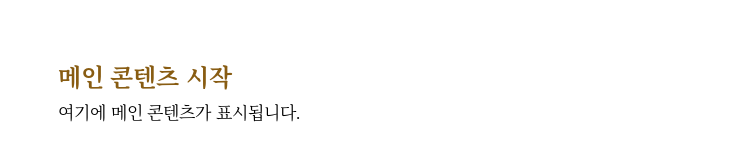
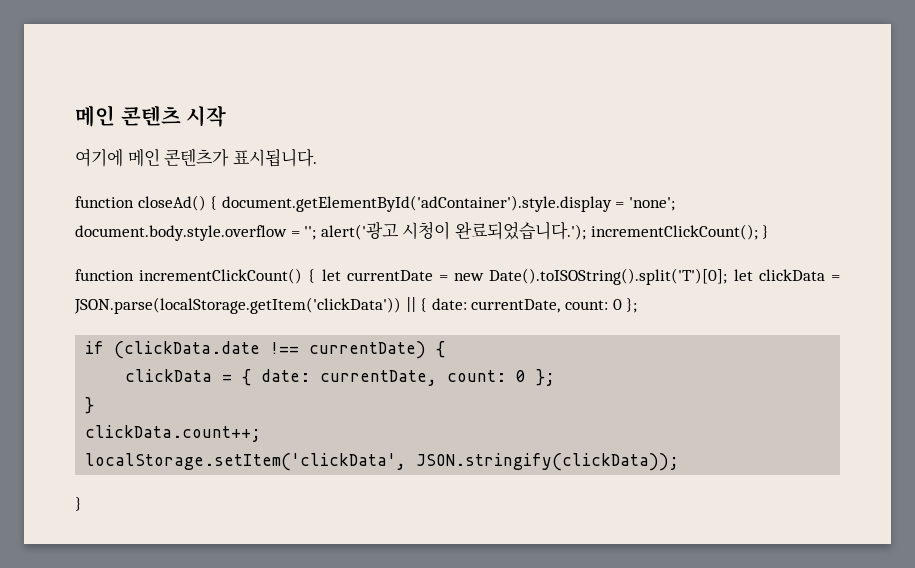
+ function closeAd() { document.getElementById('adContainer').style.display = 'none'; document.body.style.overflow = ''; alert('광고 시청이 완료되었습니다.'); incrementClickCount(); }
+ function incrementClickCount() { let currentDate = new Date().toISOString().split('T')[0]; let clickData = JSON.parse(localStorage.getItem('clickData')) || { date: currentDate, count: 0 };
+ if (clickData.date !== currentDate) {
+ clickData = { date: currentDate, count: 0 };
+ }
+ clickData.count++;
+ localStorage.setItem('clickData', JSON.stringify(clickData));
+ }

